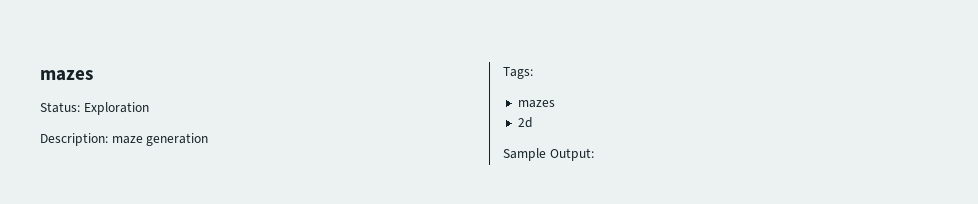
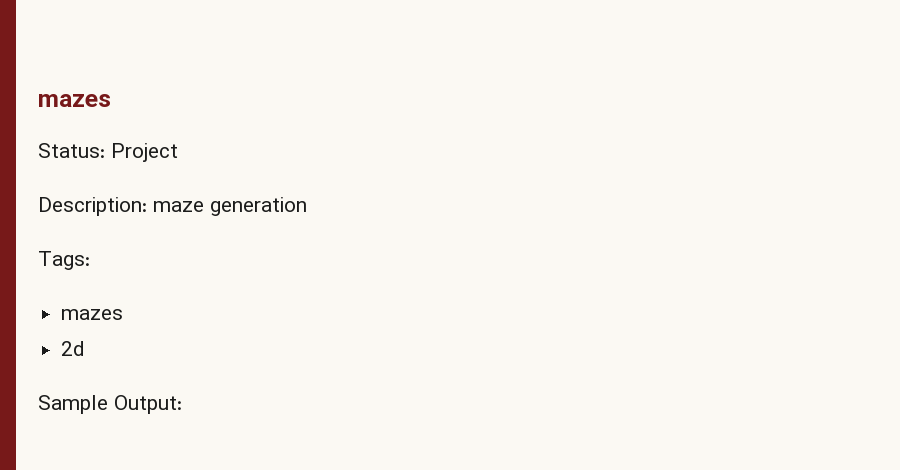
- Status: Exploration
+ Status: Project

